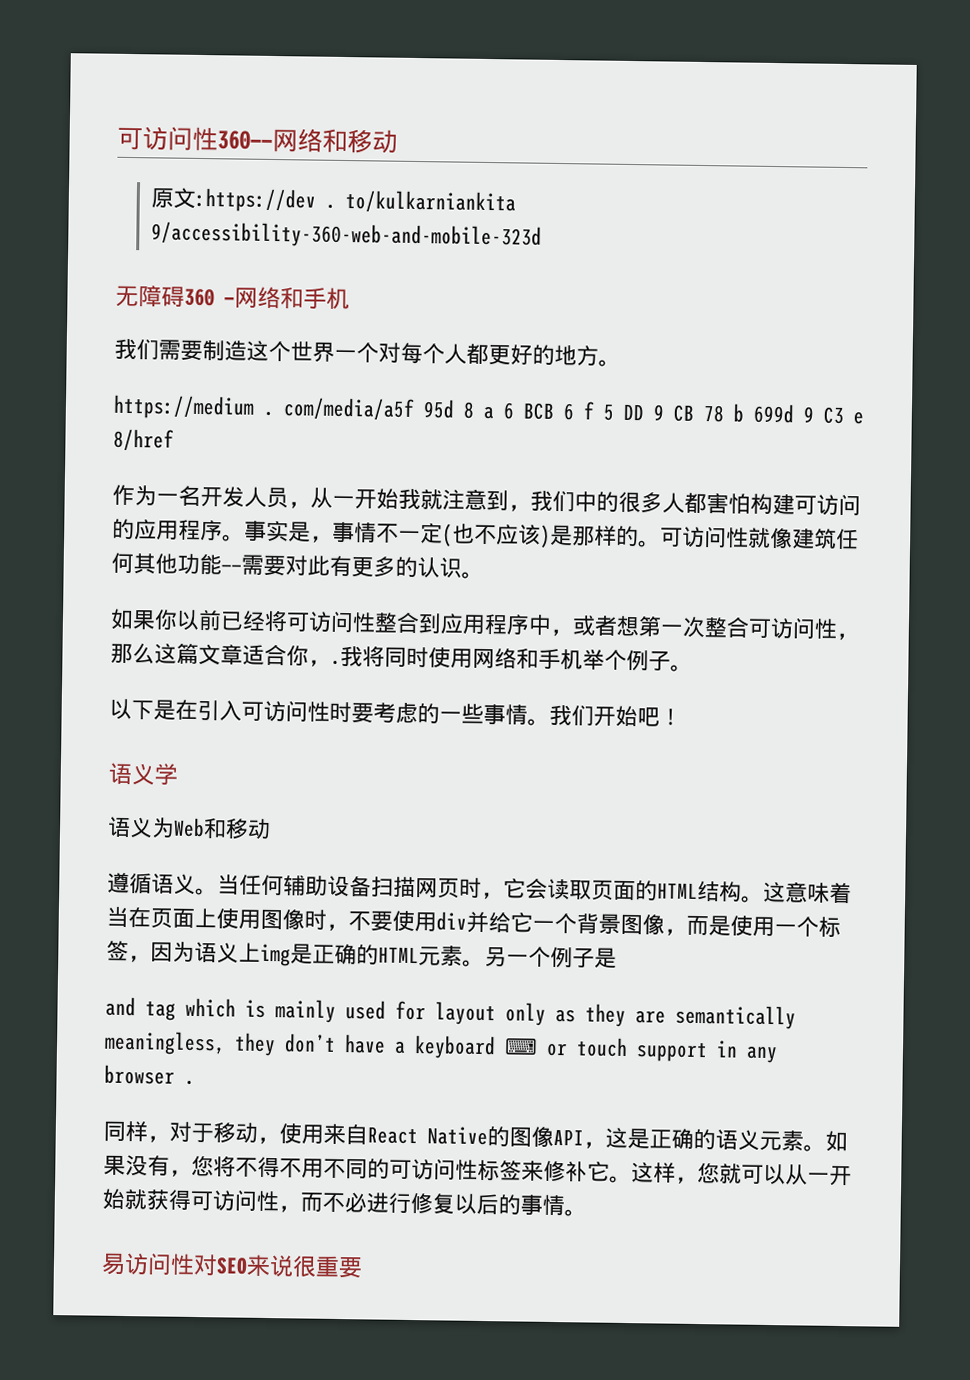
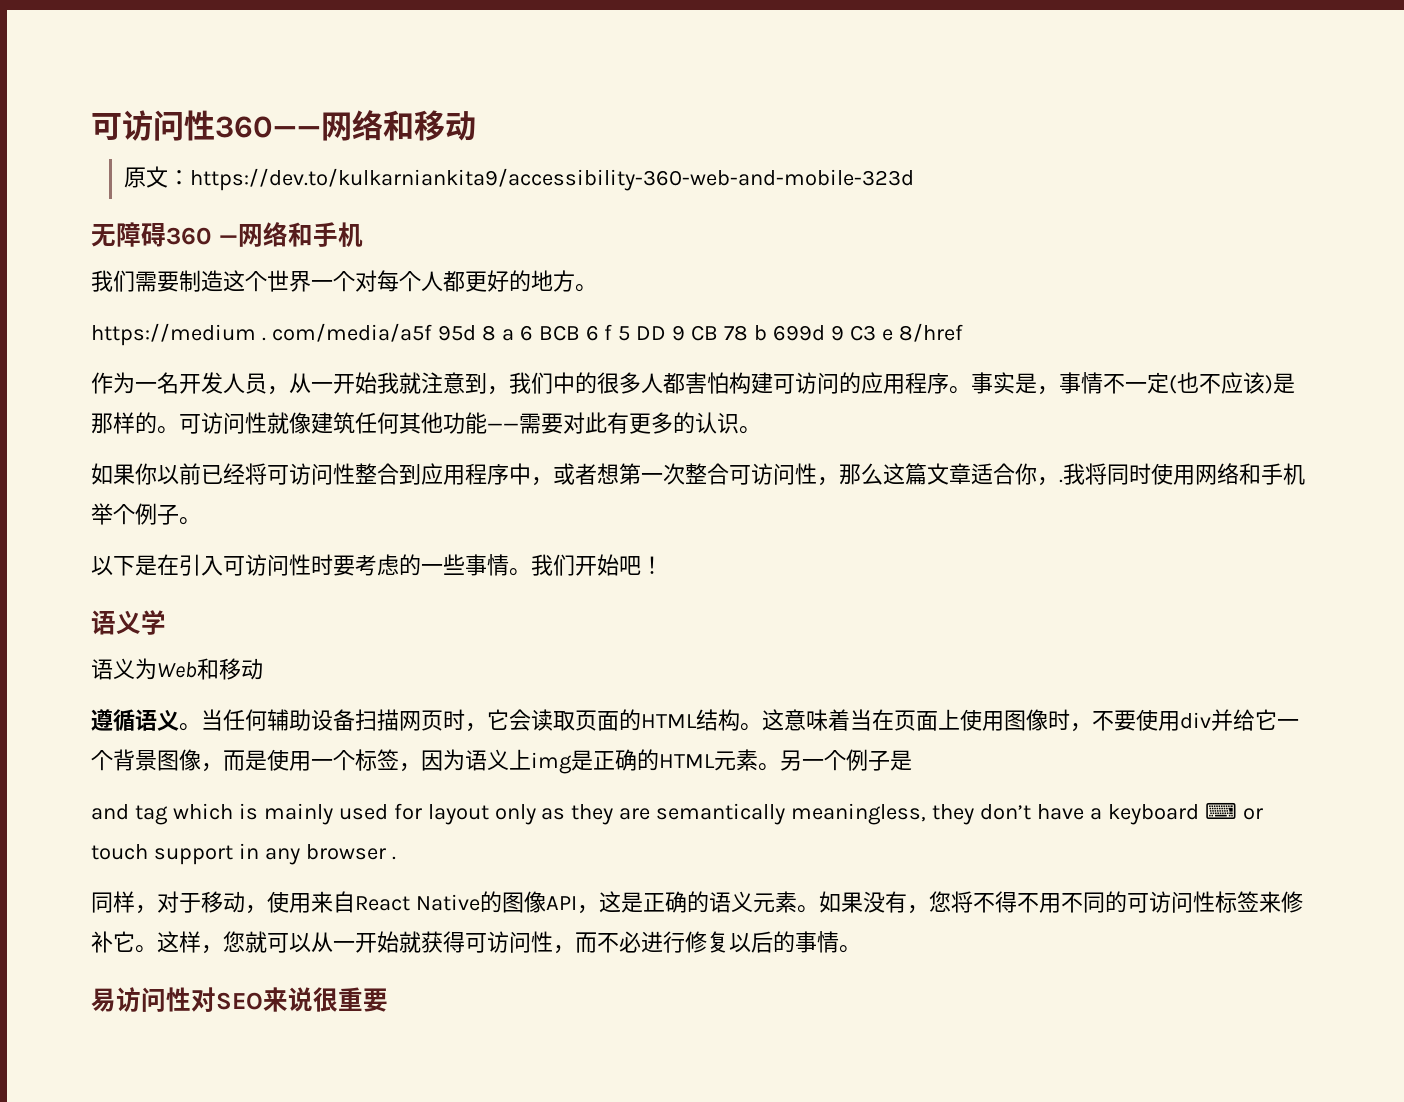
- 原文:https://dev . to/kulkarniankita 9/accessibility-360-web-and-mobile-323d
+ 原文：https://dev.to/kulkarniankita9/accessibility-360-web-and-mobile-323d

